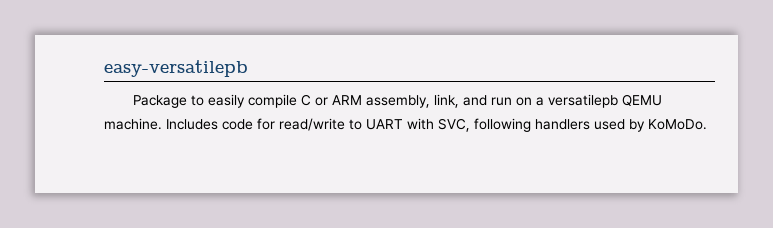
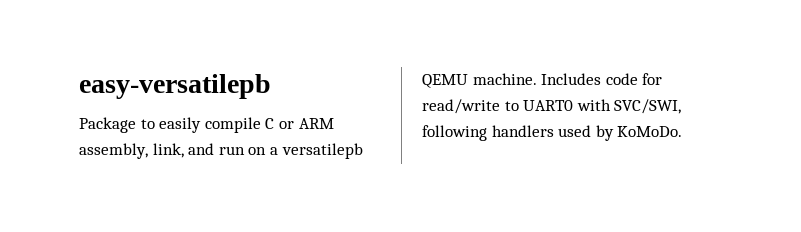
- Includes code for read/write to UART with SVC, following handlers used by KoMoDo.
+ Includes code for read/write to UART0 with SVC/SWI, following handlers used by KoMoDo.

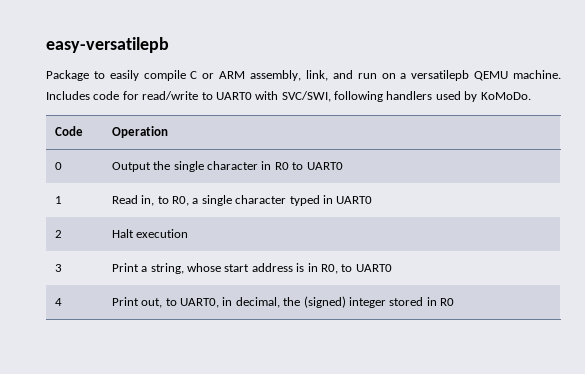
+ Code | Operation
+ 0 | Output the single character in R0 to UART0
+ 1 | Read in, to R0, a single character typed in UART0
+ 2 | Halt execution
+ 3 | Print a string, whose start address is in R0, to UART0
+ 4 | Print out, to UART0, in decimal, the (signed) integer stored in R0

